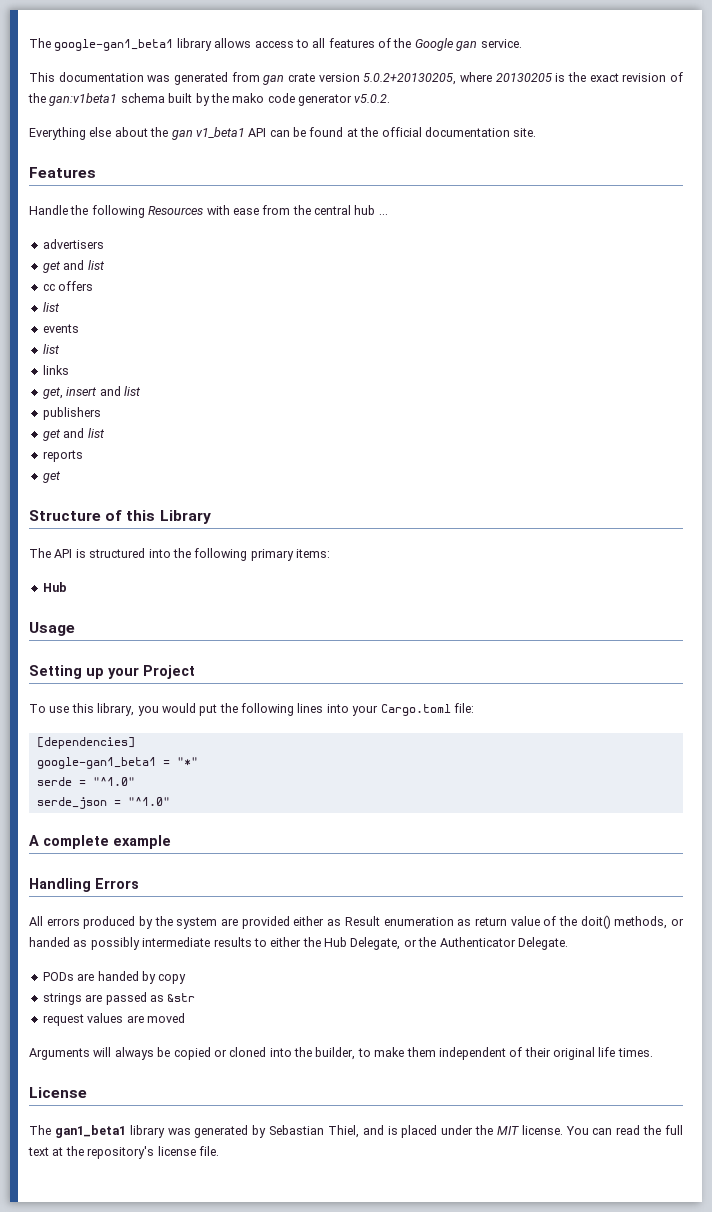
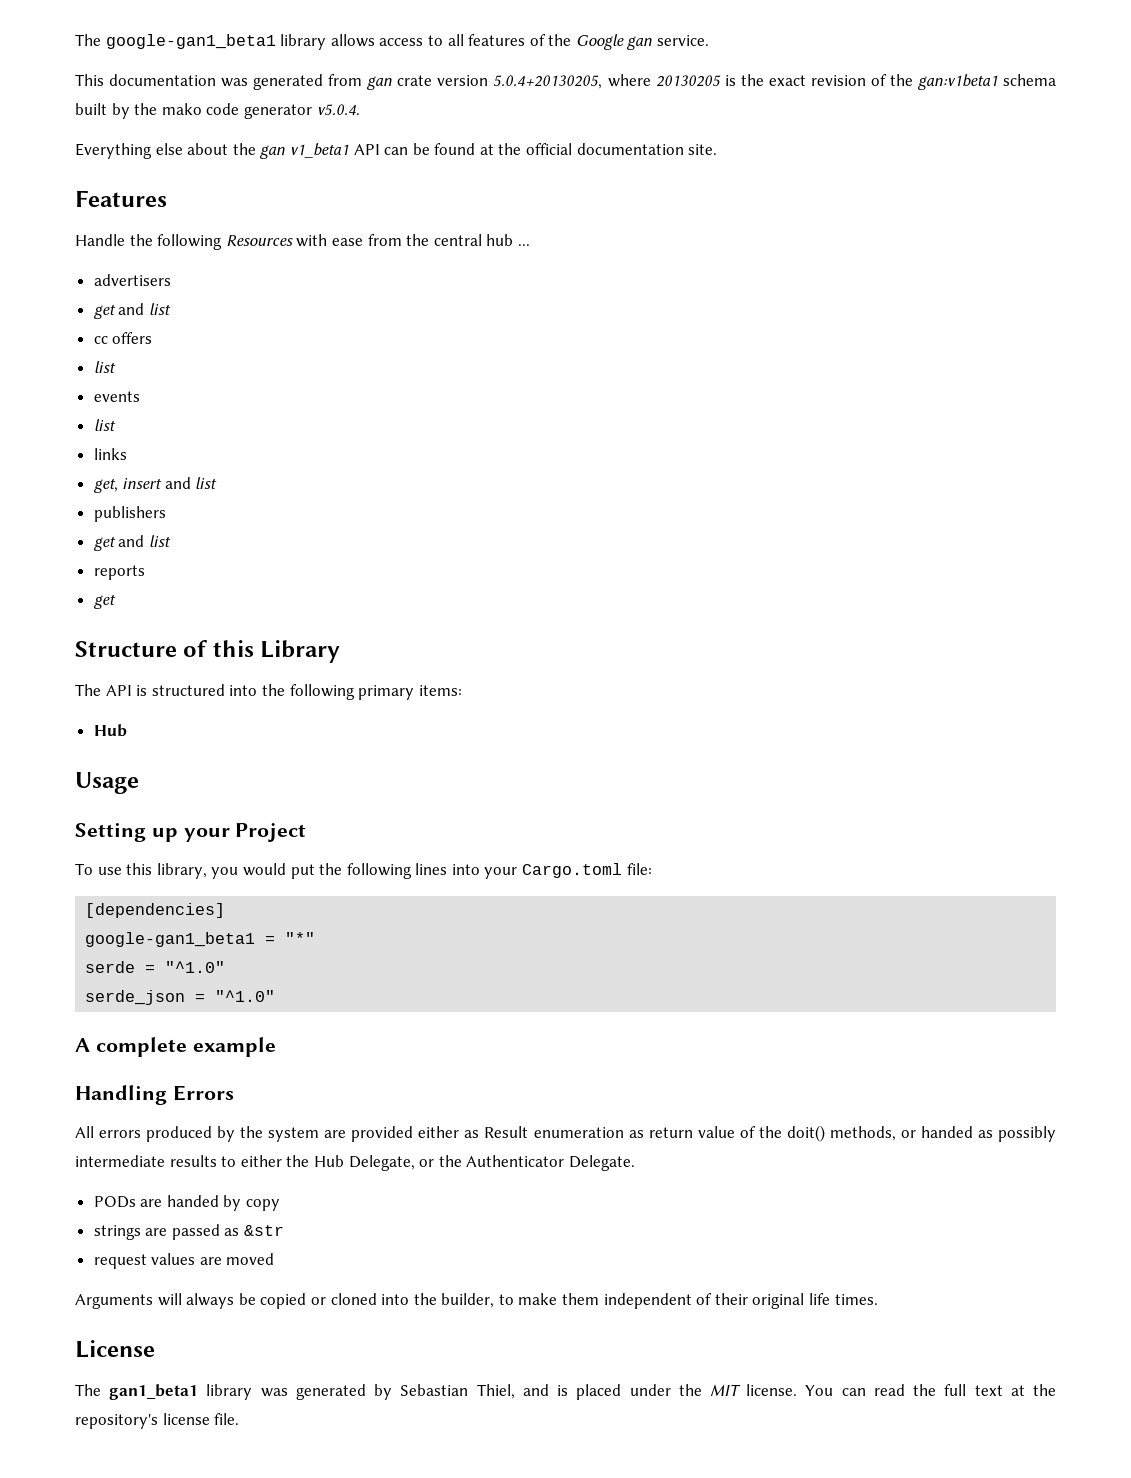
- This documentation was generated from gan crate version 5.0.2+20130205, where 20130205 is the exact revision of the gan:v1beta1 schema built by the mako code generator v5.0.2.
+ This documentation was generated from gan crate version 5.0.4+20130205, where 20130205 is the exact revision of the gan:v1beta1 schema built by the mako code generator v5.0.4.

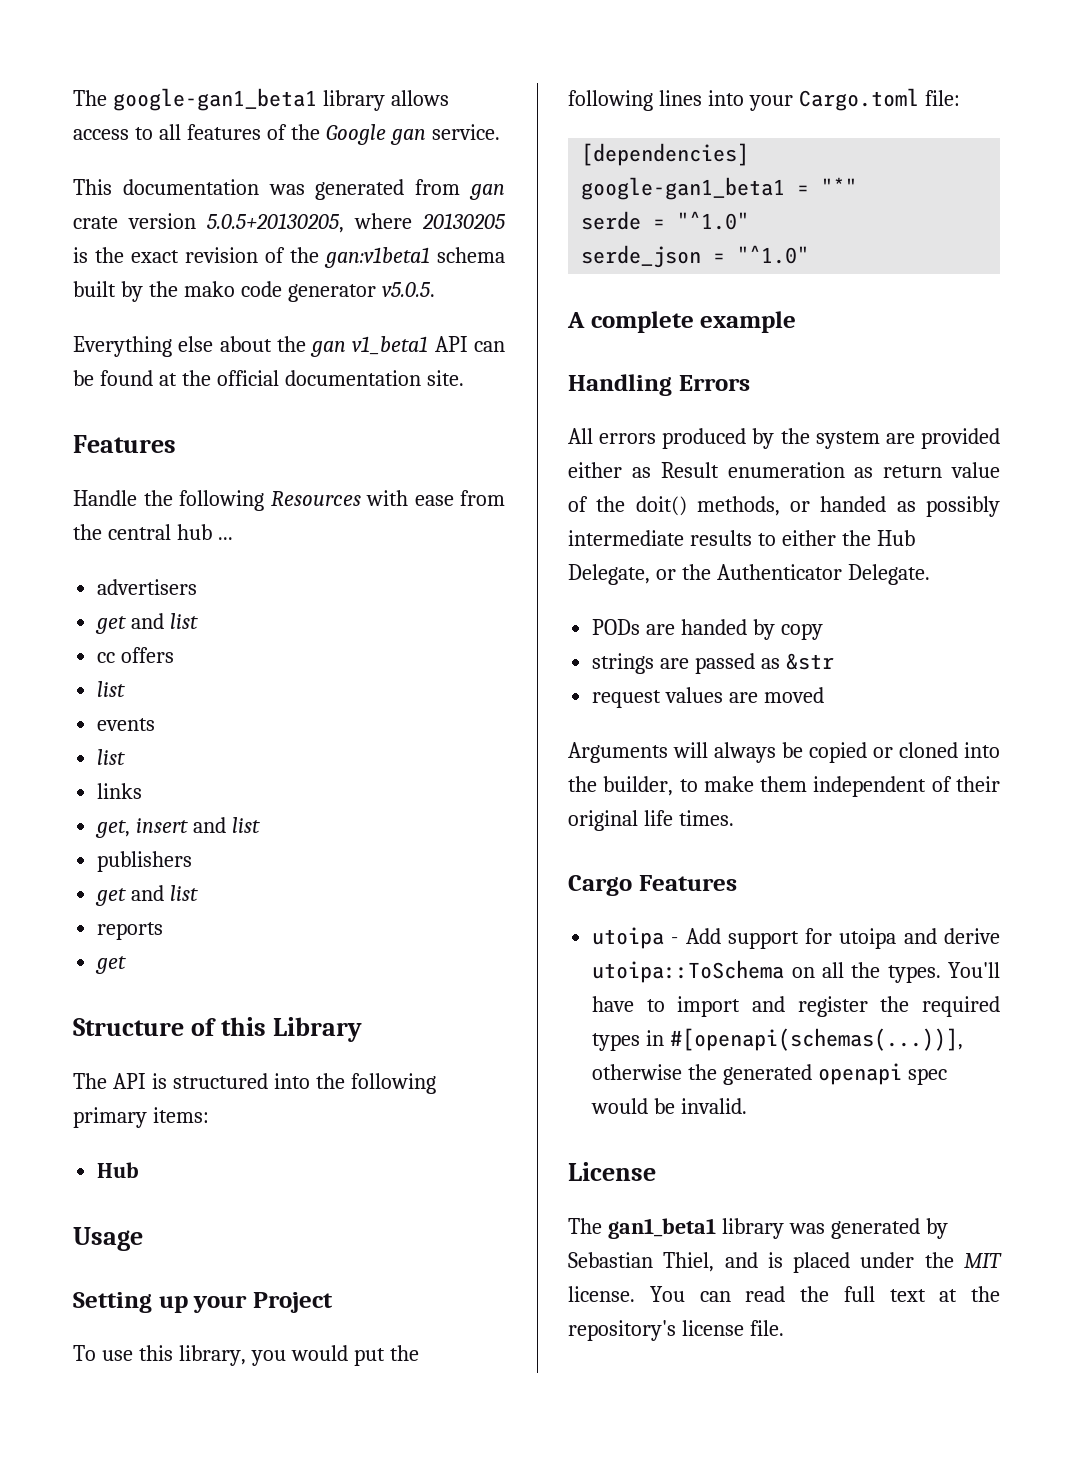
- This documentation was generated from gan crate version 5.0.4+20130205, where 20130205 is the exact revision of the gan:v1beta1 schema built by the mako code generator v5.0.4.
+ This documentation was generated from gan crate version 5.0.5+20130205, where 20130205 is the exact revision of the gan:v1beta1 schema built by the mako code generator v5.0.5.
+ Cargo Features
+ utoipa - Add support for utoipa and derive utoipa::ToSchema on all the types. You'll have to import and register the required types in #[openapi(schemas(...))], otherwise the generated openapi spec would be invalid.

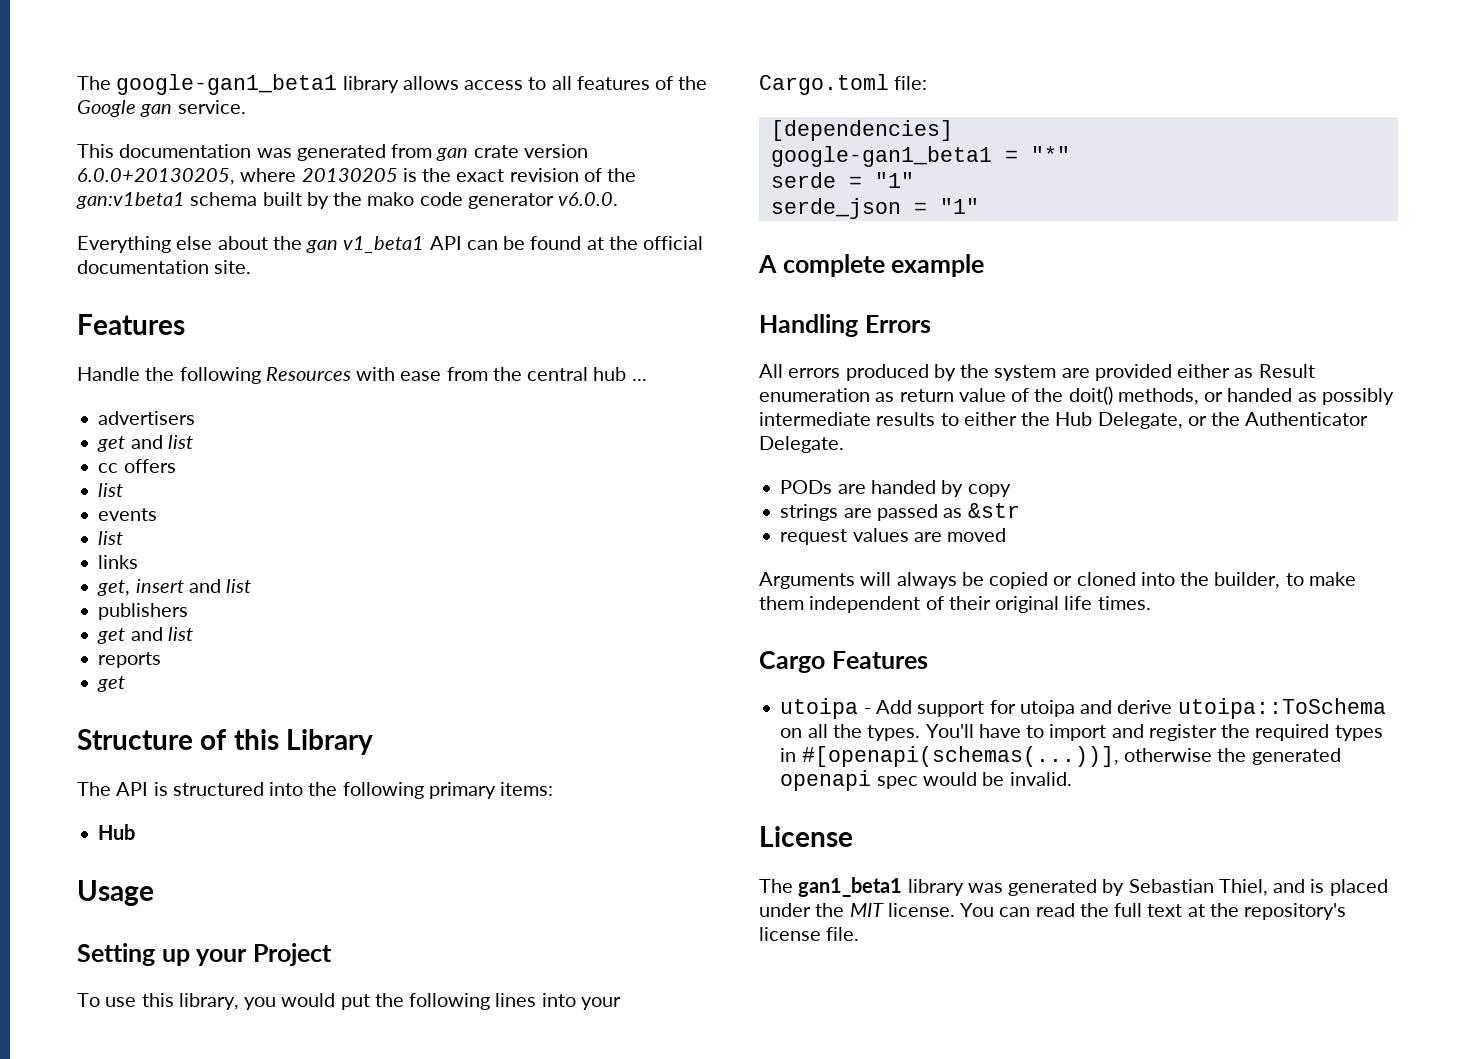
- This documentation was generated from gan crate version 5.0.5+20130205, where 20130205 is the exact revision of the gan:v1beta1 schema built by the mako code generator v5.0.5.
+ This documentation was generated from gan crate version 6.0.0+20130205, where 20130205 is the exact revision of the gan:v1beta1 schema built by the mako code generator v6.0.0.
- serde = "^1.0"
+ serde = "1"
- serde_json = "^1.0"
+ serde_json = "1"

